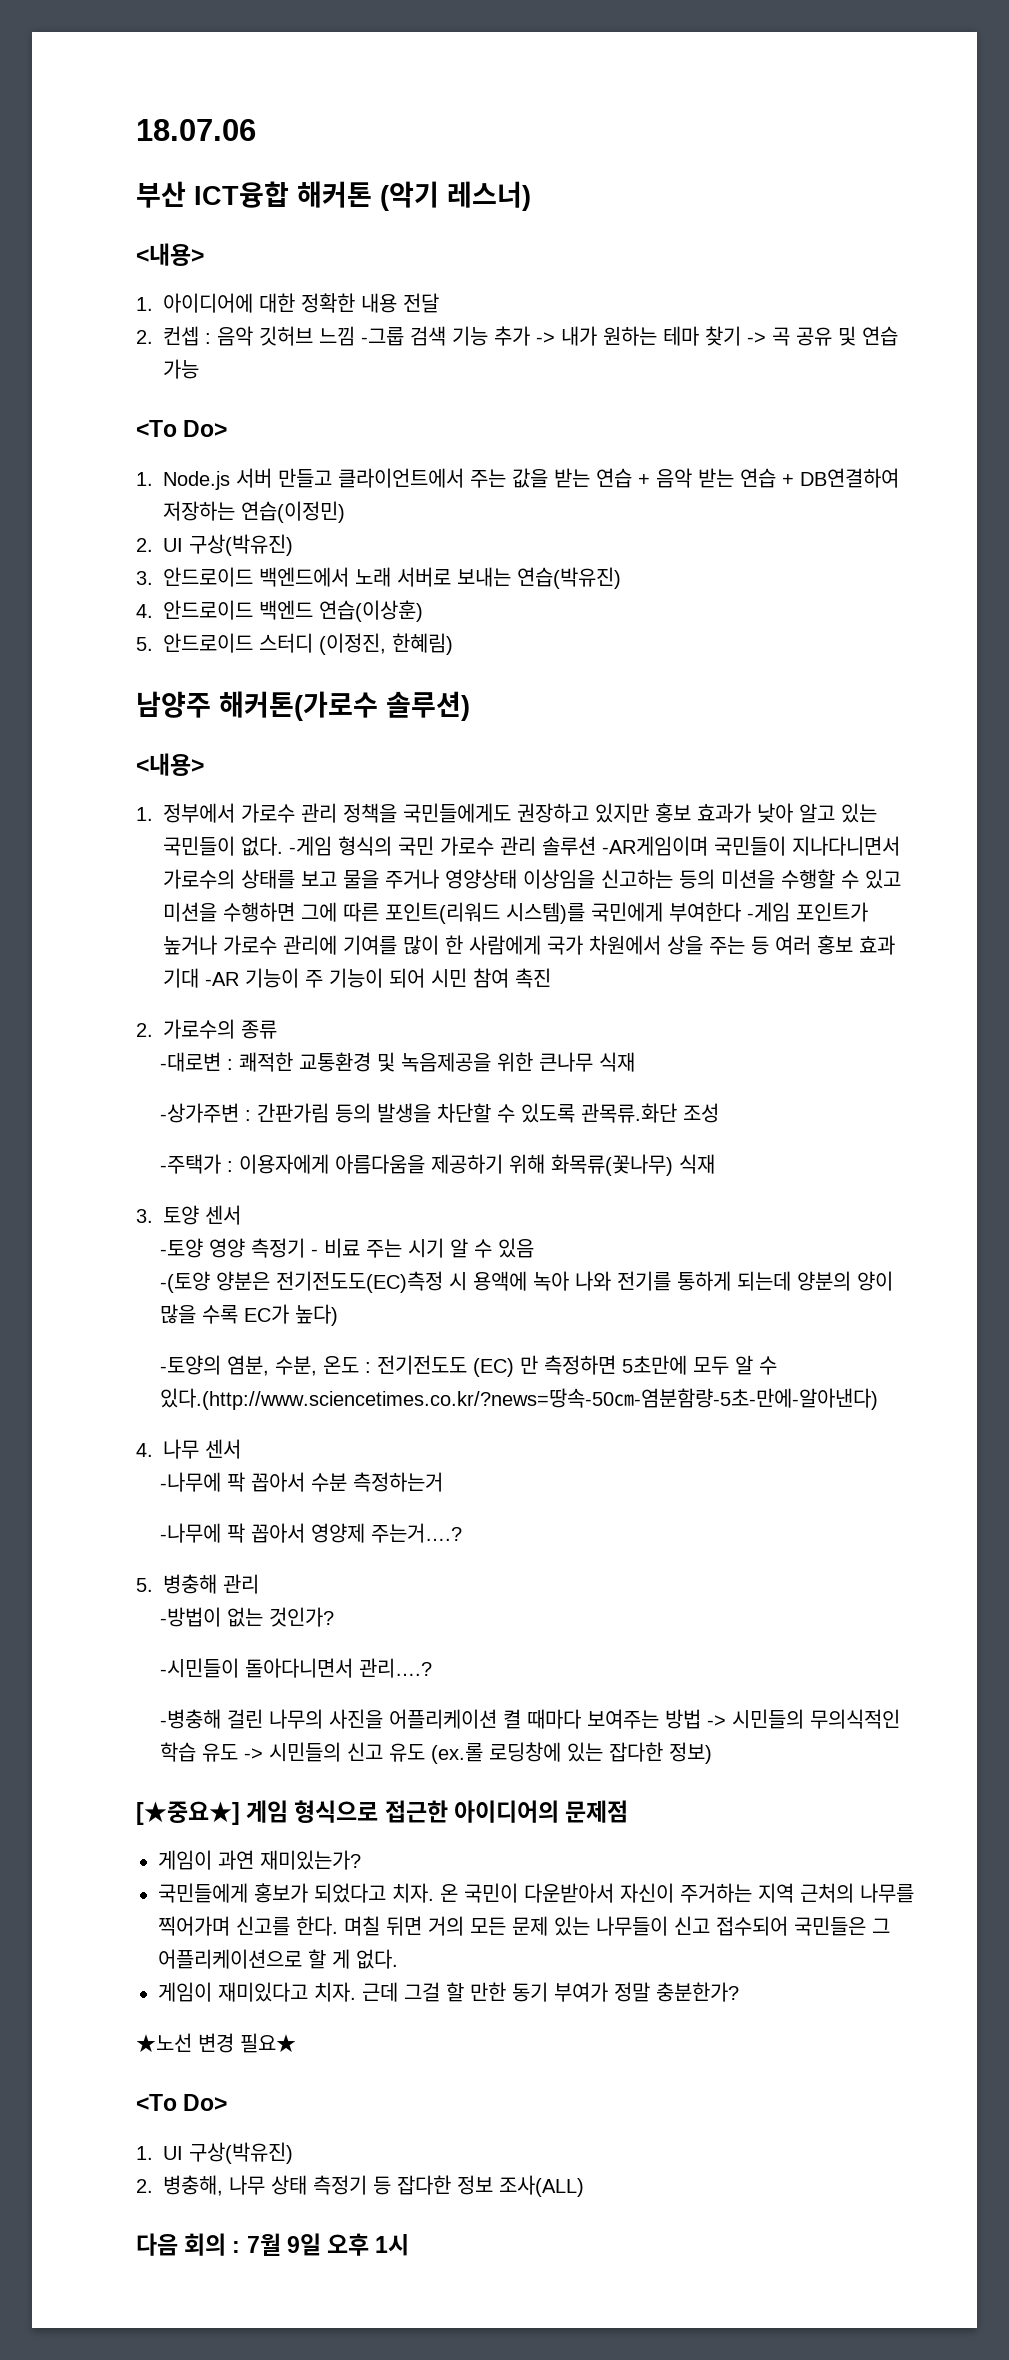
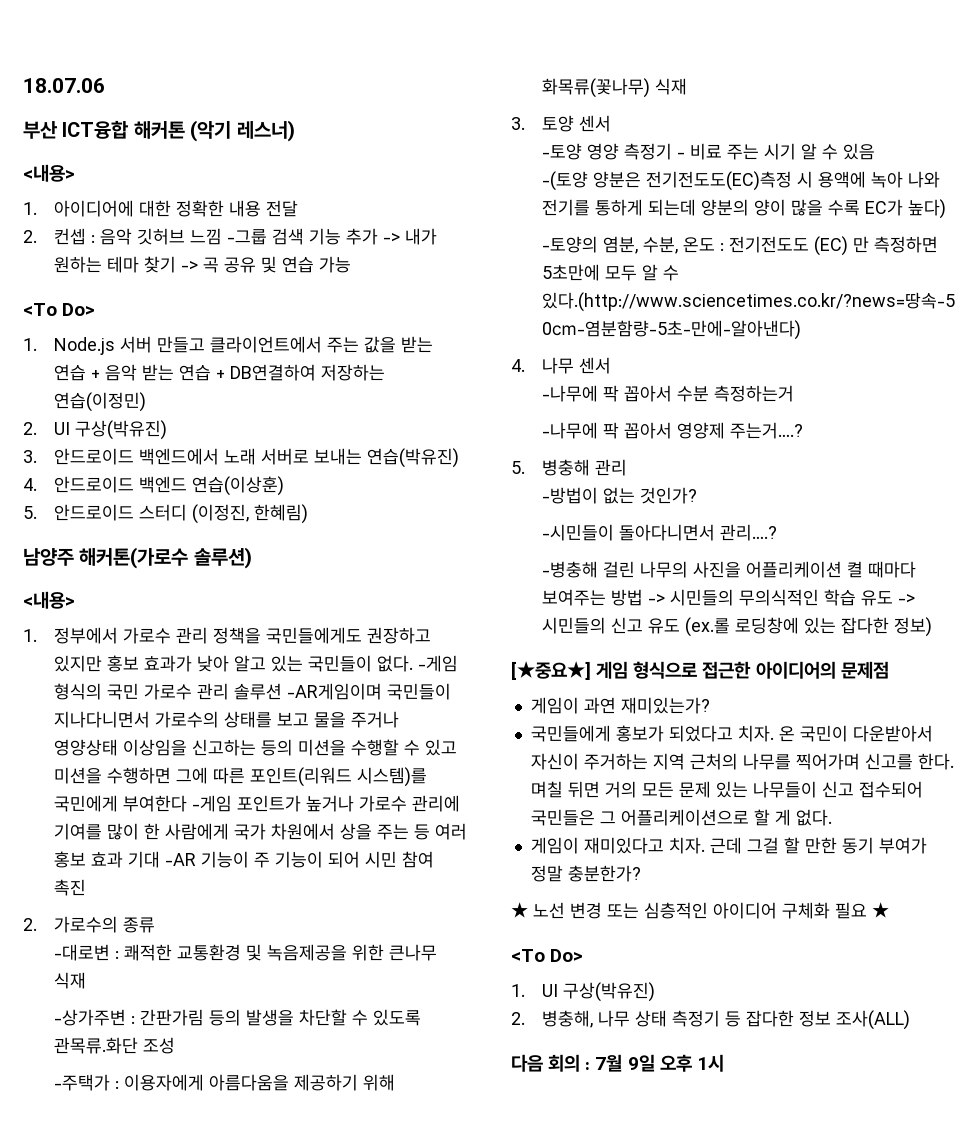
- ★노선 변경 필요★
+ ★ 노선 변경 또는 심층적인 아이디어 구체화 필요 ★

